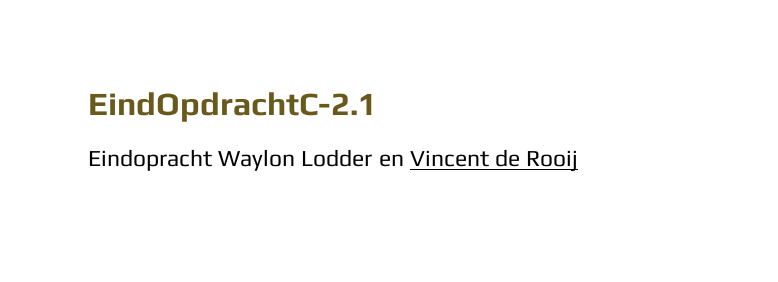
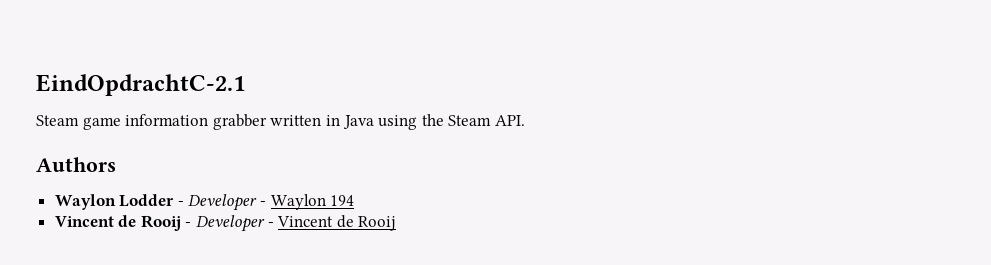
- Eindopracht Waylon Lodder en Vincent de Rooij
+ Steam game information grabber written in Java using the Steam API.
+ Authors
+ Waylon Lodder - Developer - Waylon 194
+ Vincent de Rooij - Developer - Vincent de Rooij

